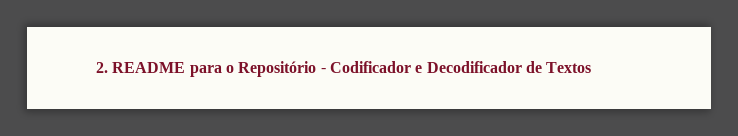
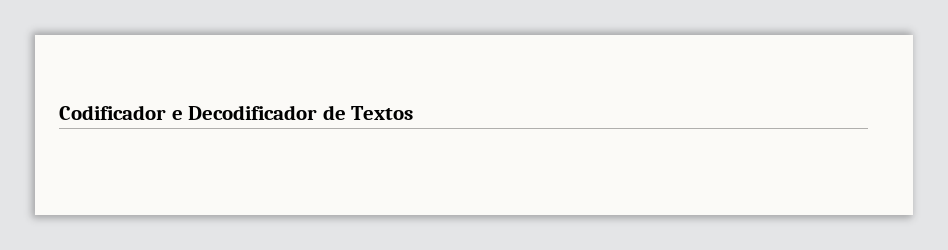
- 2. README para o Repositório - Codificador e Decodificador de Textos
+ Codificador e Decodificador de Textos

